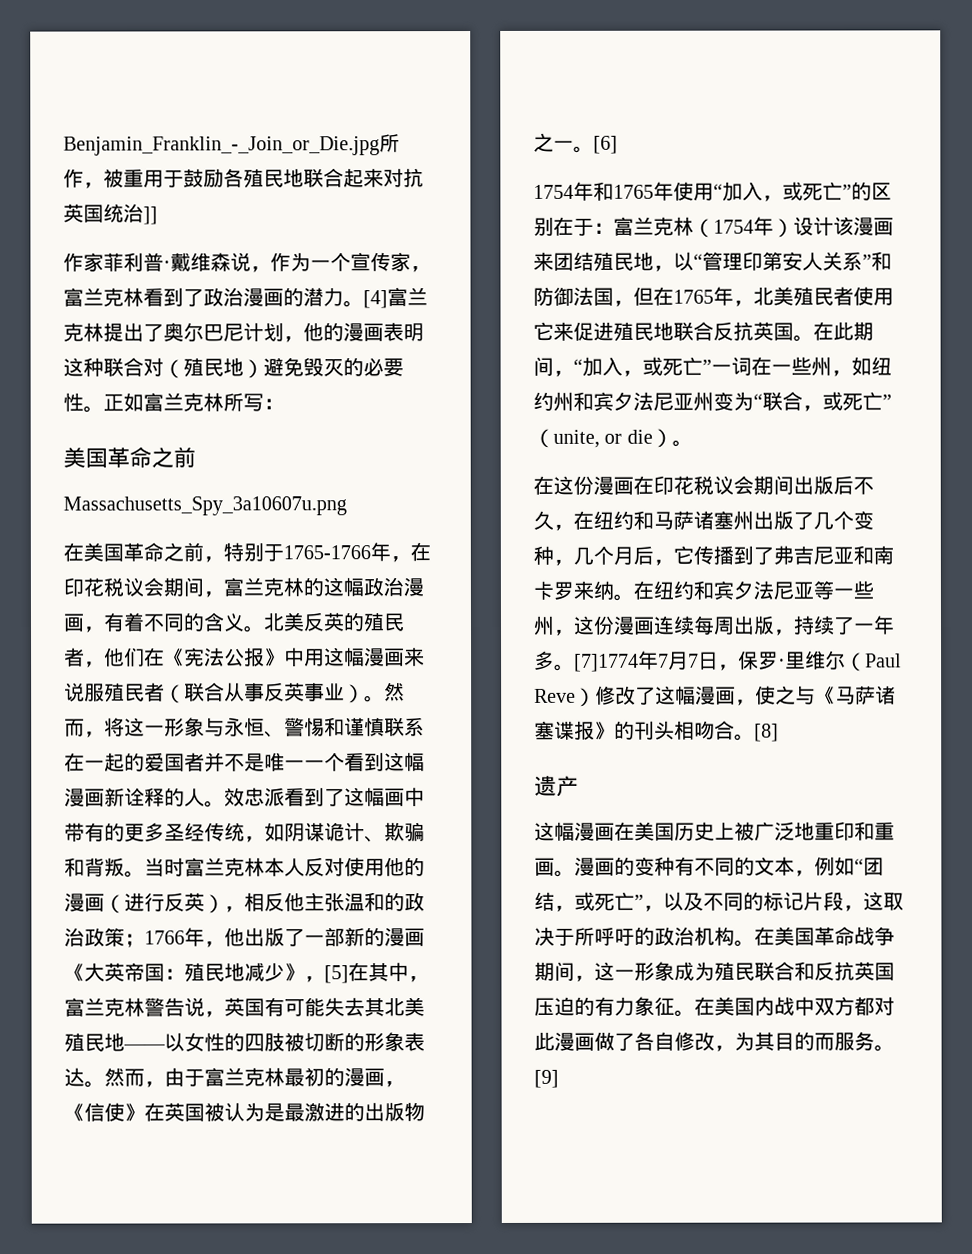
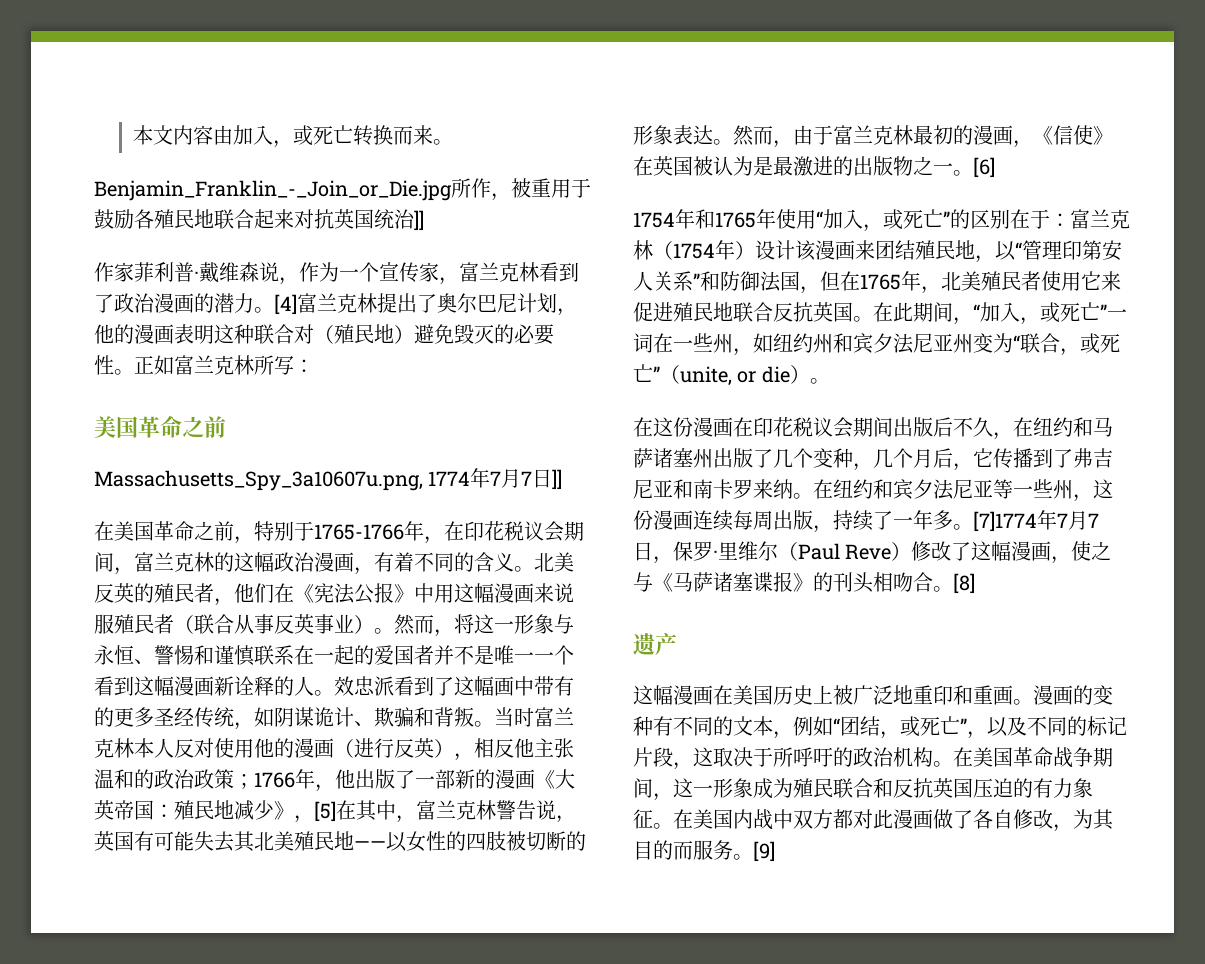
+ 本文内容由加入，或死亡转换而来。
- Massachusetts_Spy_3a10607u.png
+ Massachusetts_Spy_3a10607u.png, 1774年7月7日]]

